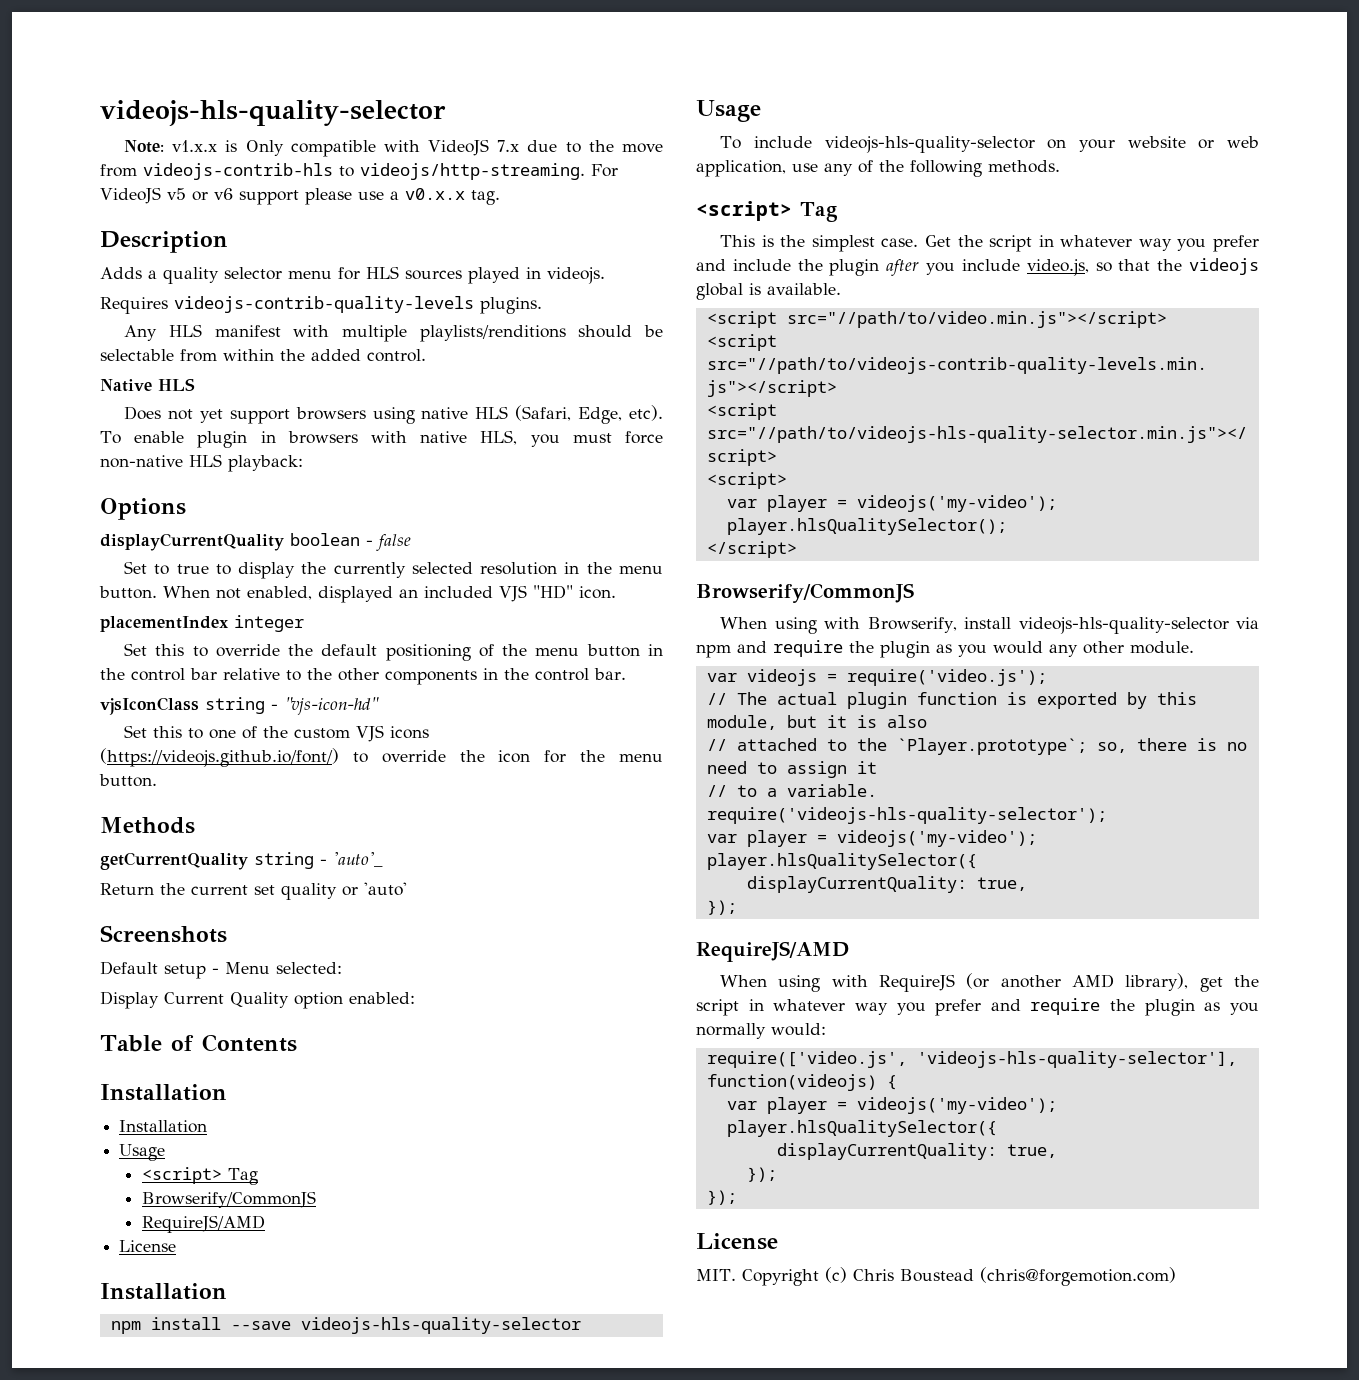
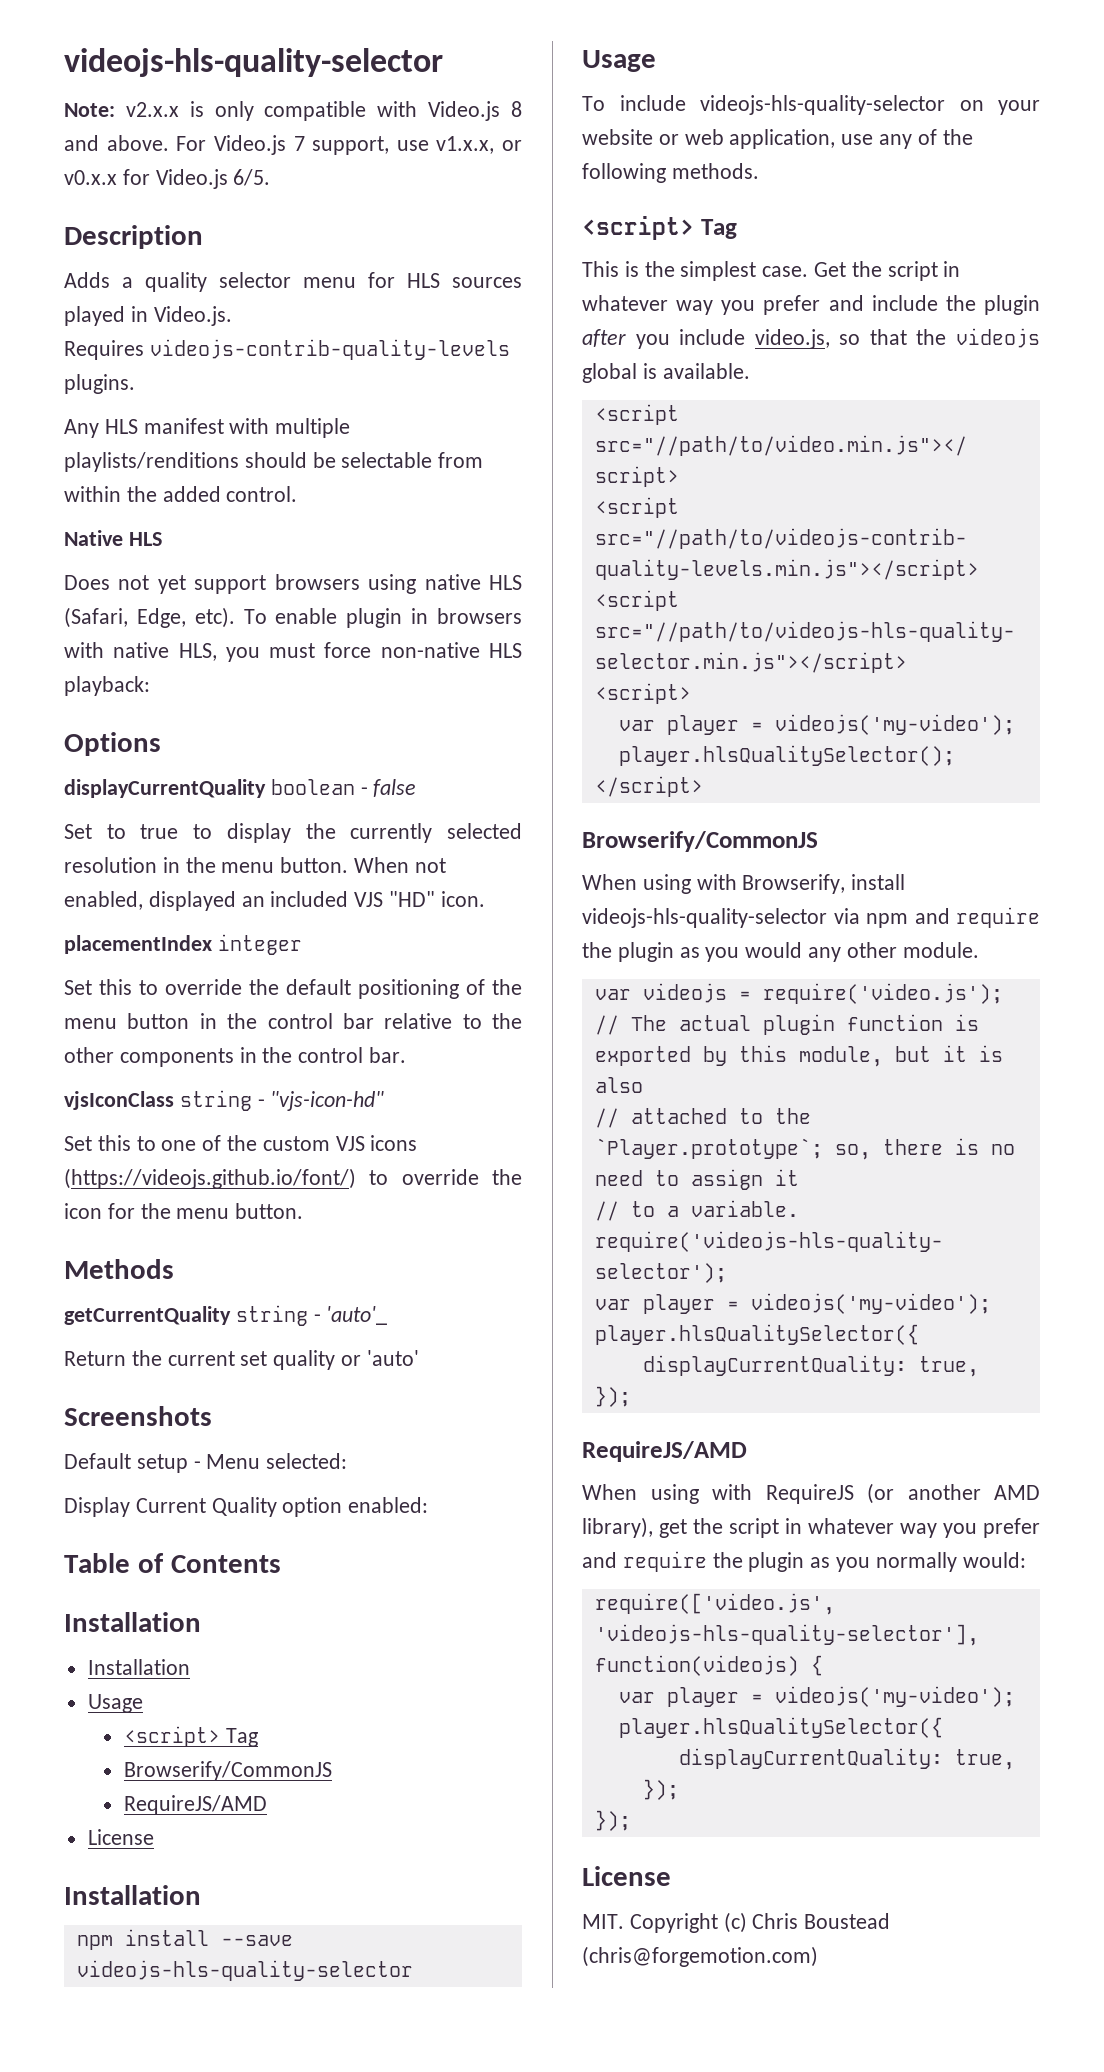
- Note: v1.x.x is Only compatible with VideoJS 7.x due to the move from videojs-contrib-hls to videojs/http-streaming. For VideoJS v5 or v6 support please use a v0.x.x tag.
+ Note: v2.x.x is only compatible with Video.js 8 and above. For Video.js 7 support, use v1.x.x, or v0.x.x for Video.js 6/5.
- Adds a quality selector menu for HLS sources played in videojs.
+ Adds a quality selector menu for HLS sources played in Video.js.

